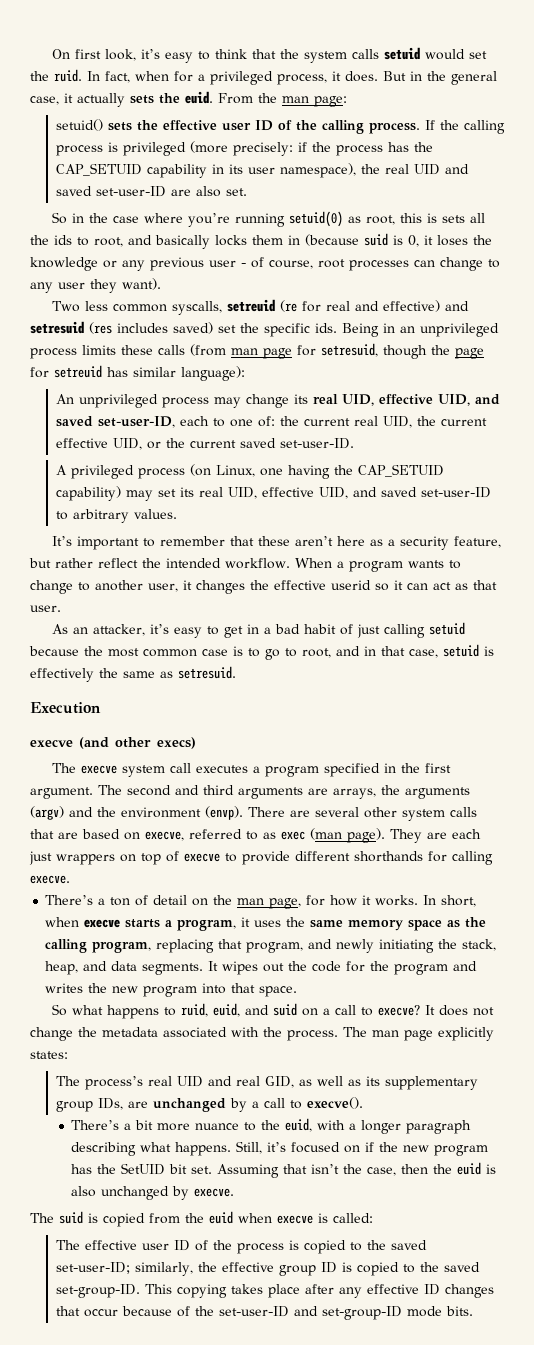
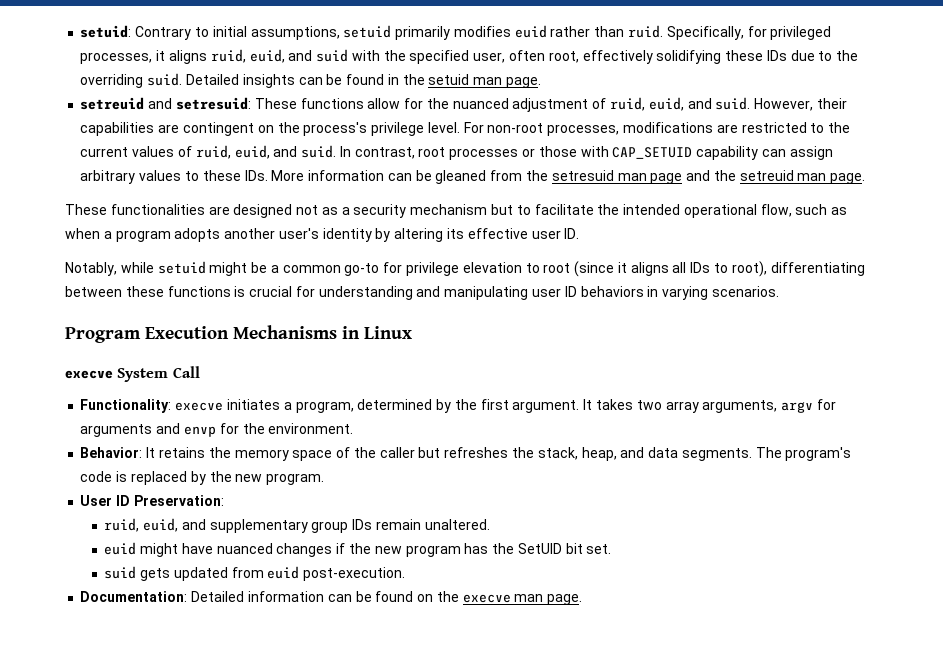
- On first look, it’s easy to think that the system calls setuid would set the ruid. In fact, when for a privileged process, it does. But in the general case, it actually sets the euid. From the man page:
- setuid() sets the effective user ID of the calling process. If the calling process is privileged (more precisely: if the process has the CAP_SETUID capability in its user namespace), the real UID and saved set-user-ID are also set.
- So in the case where you’re running setuid(0) as root, this is sets all the ids to root, and basically locks them in (because suid is 0, it loses the knowledge or any previous user - of course, root processes can change to any user they want).
- Two less common syscalls, setreuid (re for real and effective) and setresuid (res includes saved) set the specific ids. Being in an unprivileged process limits these calls (from man page for setresuid, though the page for setreuid has similar language):
- An unprivileged process may change its real UID, effective UID, and saved set-user-ID, each to one of: the current real UID, the current effective UID, or the current saved set-user-ID.
- A privileged process (on Linux, one having the CAP_SETUID capability) may set its real UID, effective UID, and saved set-user-ID to arbitrary values.
- It’s important to remember that these aren’t here as a security feature, but rather reflect the intended workflow. When a program wants to change to another user, it changes the effective userid so it can act as that user.
- As an attacker, it’s easy to get in a bad habit of just calling setuid because the most common case is to go to root, and in that case, setuid is effectively the same as setresuid.
- Execution
- execve (and other execs)
- The execve system call executes a program specified in the first argument. The second and third arguments are arrays, the arguments (argv) and the environment (envp). There are several other system calls that are based on execve, referred to as exec (man page). They are each just wrappers on top of execve to provide different shorthands for calling execve.
- There’s a ton of detail on the man page, for how it works. In short, when execve starts a program, it uses the same memory space as the calling program, replacing that program, and newly initiating the stack, heap, and data segments.
+ setuid: Contrary to initial assumptions, setuid primarily modifies euid rather than ruid. Specifically, for privileged processes, it aligns ruid, euid, and suid with the specified user, often root, effectively solidifying these IDs due to the overriding suid. Detailed insights can be found in the setuid man page.
+ setreuid and setresuid: These functions allow for the nuanced adjustment of ruid, euid, and suid. However, their capabilities are contingent on the process's privilege level. For non-root processes, modifications are restricted to the current values of ruid, euid, and suid. In contrast, root processes or those with CAP_SETUID capability can assign arbitrary values to these IDs. More information can be gleaned from the setresuid man page and the setreuid man page.
+ These functionalities are designed not as a security mechanism but to facilitate the intended operational flow, such as when a program adopts another user's identity by altering its effective user ID.
+ Notably, while setuid might be a common go-to for privilege elevation to root (since it aligns all IDs to root), differentiating between these functions is crucial for understanding and manipulating user ID behaviors in varying scenarios.
+ Program Execution Mechanisms in Linux
+ execve System Call
+ Functionality: execve initiates a program, determined by the first argument. It takes two array arguments, argv for arguments and envp for the environment.
+ Behavior: It retains the memory space of the caller but refreshes the stack, heap, and data segments.
- It wipes out the code for the program and writes the new program into that space.
- So what happens to ruid, euid, and suid on a call to execve? It does not change the metadata associated with the process. The man page explicitly states:
- The process’s real UID and real GID, as well as its supplementary group IDs, are unchanged by a call to execve().
- There’s a bit more nuance to the euid, with a longer paragraph describing what happens. Still, it’s focused on if the new program has the SetUID bit set. Assuming that isn’t the case, then the euid is also unchanged by execve.
- The suid is copied from the euid when execve is called:
- The effective user ID of the process is copied to the saved set-user-ID; similarly, the effective group ID is copied to the saved set-group-ID. This copying takes place after any effective ID changes that occur because of the set-user-ID and set-group-ID mode bits.
+ The program's code is replaced by the new program.
+ User ID Preservation:
+ ruid, euid, and supplementary group IDs remain unaltered.
+ euid might have nuanced changes if the new program has the SetUID bit set.
+ suid gets updated from euid post-execution.
+ Documentation: Detailed information can be found on the execve man page.

